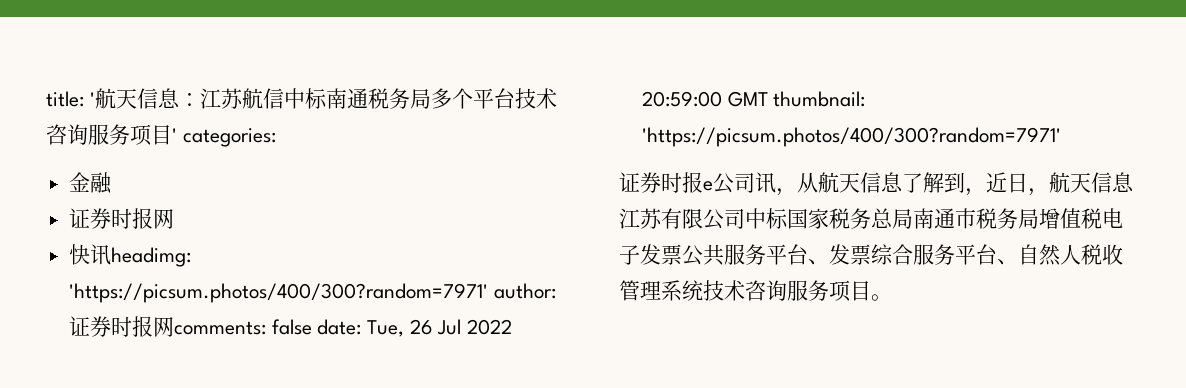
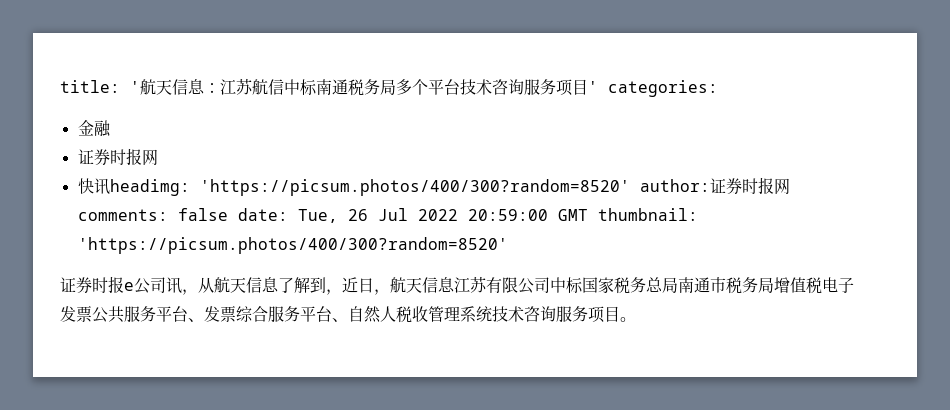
- 快讯headimg: 'https://picsum.photos/400/300?random=7971' author:证券时报网comments: false date: Tue, 26 Jul 2022 20:59:00 GMT thumbnail: 'https://picsum.photos/400/300?random=7971'
+ 快讯headimg: 'https://picsum.photos/400/300?random=8520' author:证券时报网comments: false date: Tue, 26 Jul 2022 20:59:00 GMT thumbnail: 'https://picsum.photos/400/300?random=8520'

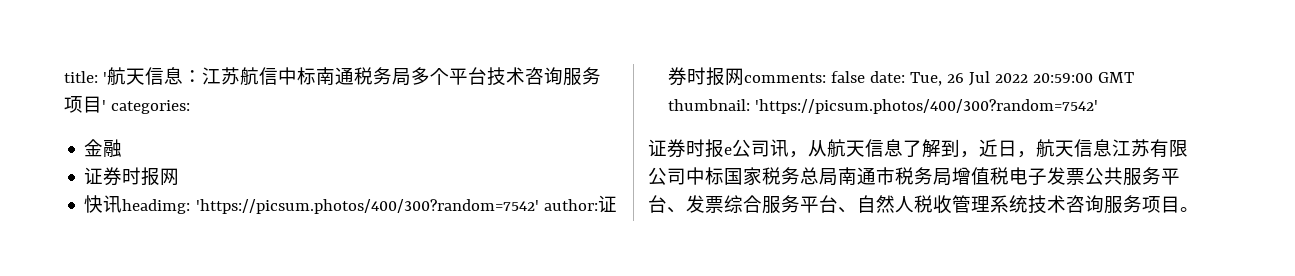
- 快讯headimg: 'https://picsum.photos/400/300?random=8520' author:证券时报网comments: false date: Tue, 26 Jul 2022 20:59:00 GMT thumbnail: 'https://picsum.photos/400/300?random=8520'
+ 快讯headimg: 'https://picsum.photos/400/300?random=7542' author:证券时报网comments: false date: Tue, 26 Jul 2022 20:59:00 GMT thumbnail: 'https://picsum.photos/400/300?random=7542'

